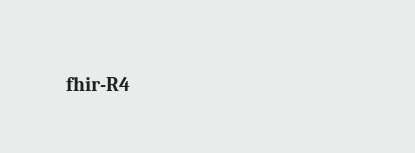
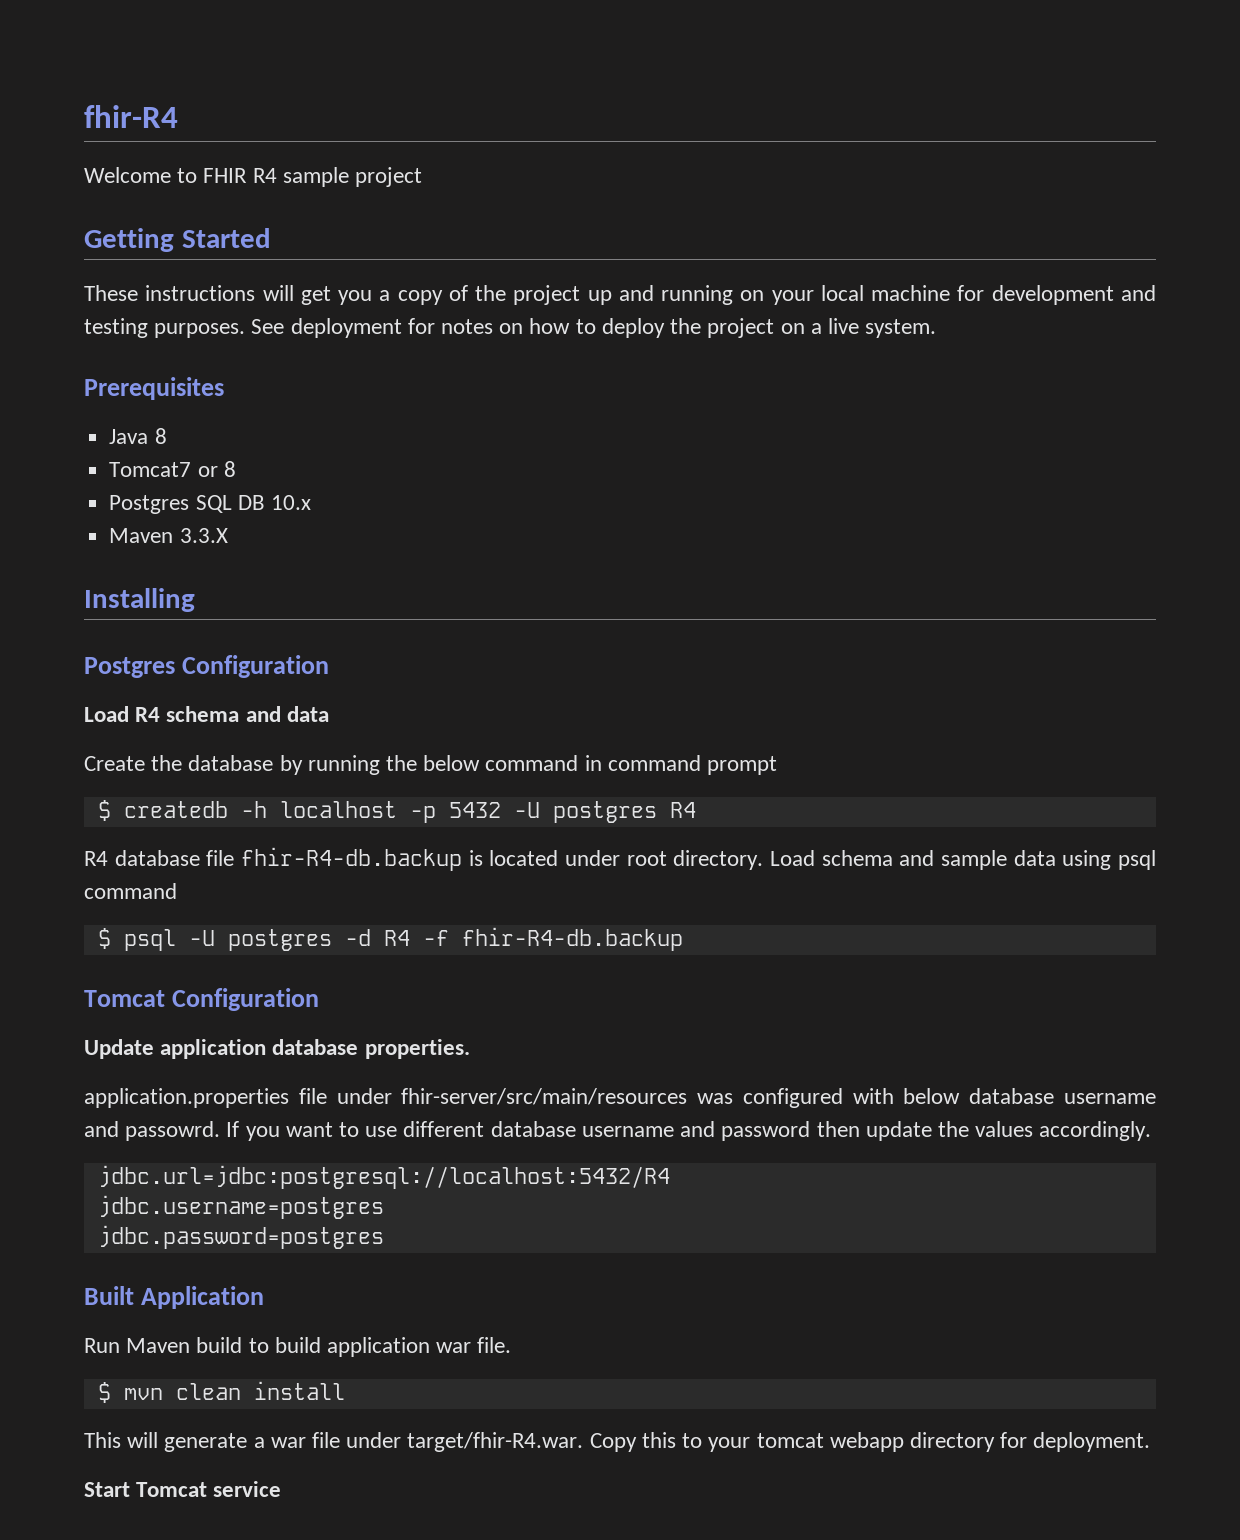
+ Welcome to FHIR R4 sample project
+ Getting Started
+ These instructions will get you a copy of the project up and running on your local machine for development and testing purposes. See deployment for notes on how to deploy the project on a live system.
+ Prerequisites
+ Java 8
+ Tomcat7 or 8
+ Postgres SQL DB 10.x
+ Maven 3.3.X
+ Installing
+ Postgres Configuration
+ Load R4 schema and data
+ Create the database by running the below command in command prompt
+ $ createdb -h localhost -p 5432 -U postgres R4
+ R4 database file fhir-R4-db.backup is located under root directory. Load schema and sample data using psql command
+ $ psql -U postgres -d R4 -f fhir-R4-db.backup
+ Tomcat Configuration
+ Update application database properties.
+ application.properties file under fhir-server/src/main/resources was configured with below database username and passowrd. If you want to use different database username and password then update the values accordingly.
+ jdbc.url=jdbc:postgresql://localhost:5432/R4
+ jdbc.username=postgres
+ jdbc.password=postgres
+ Built Application
+ Run Maven build to build application war file.
+ $ mvn clean install
+ This will generate a war file under target/fhir-R4.war. Copy this to your tomcat webapp directory for deployment.
+ Start Tomcat service

